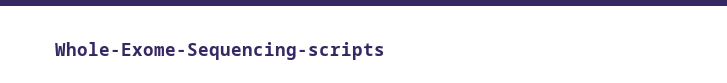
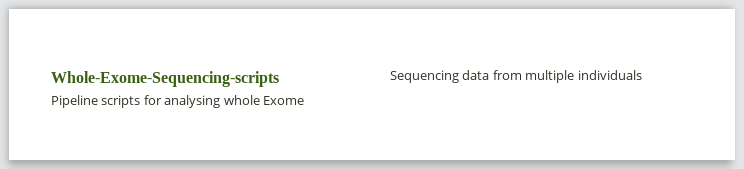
+ Pipeline scripts for analysing whole Exome Sequencing data from multiple individuals

